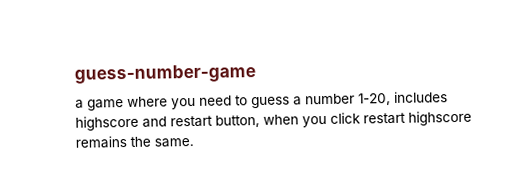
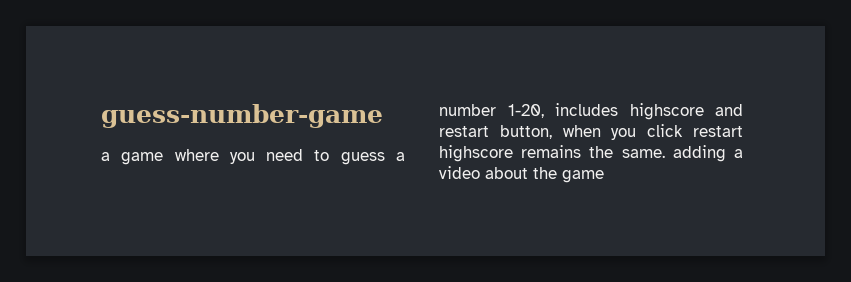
- a game where you need to guess a number 1-20, includes highscore and restart button, when you click restart highscore remains the same.
+ a game where you need to guess a number 1-20, includes highscore and restart button, when you click restart highscore remains the same. adding a video about the game

